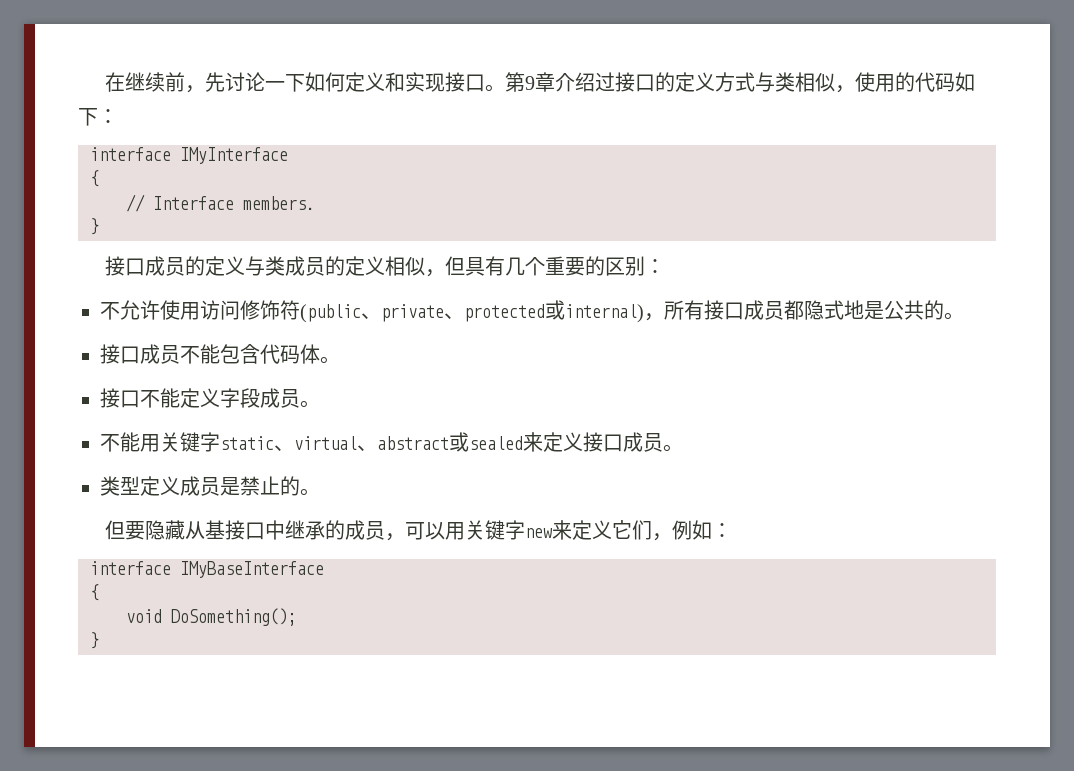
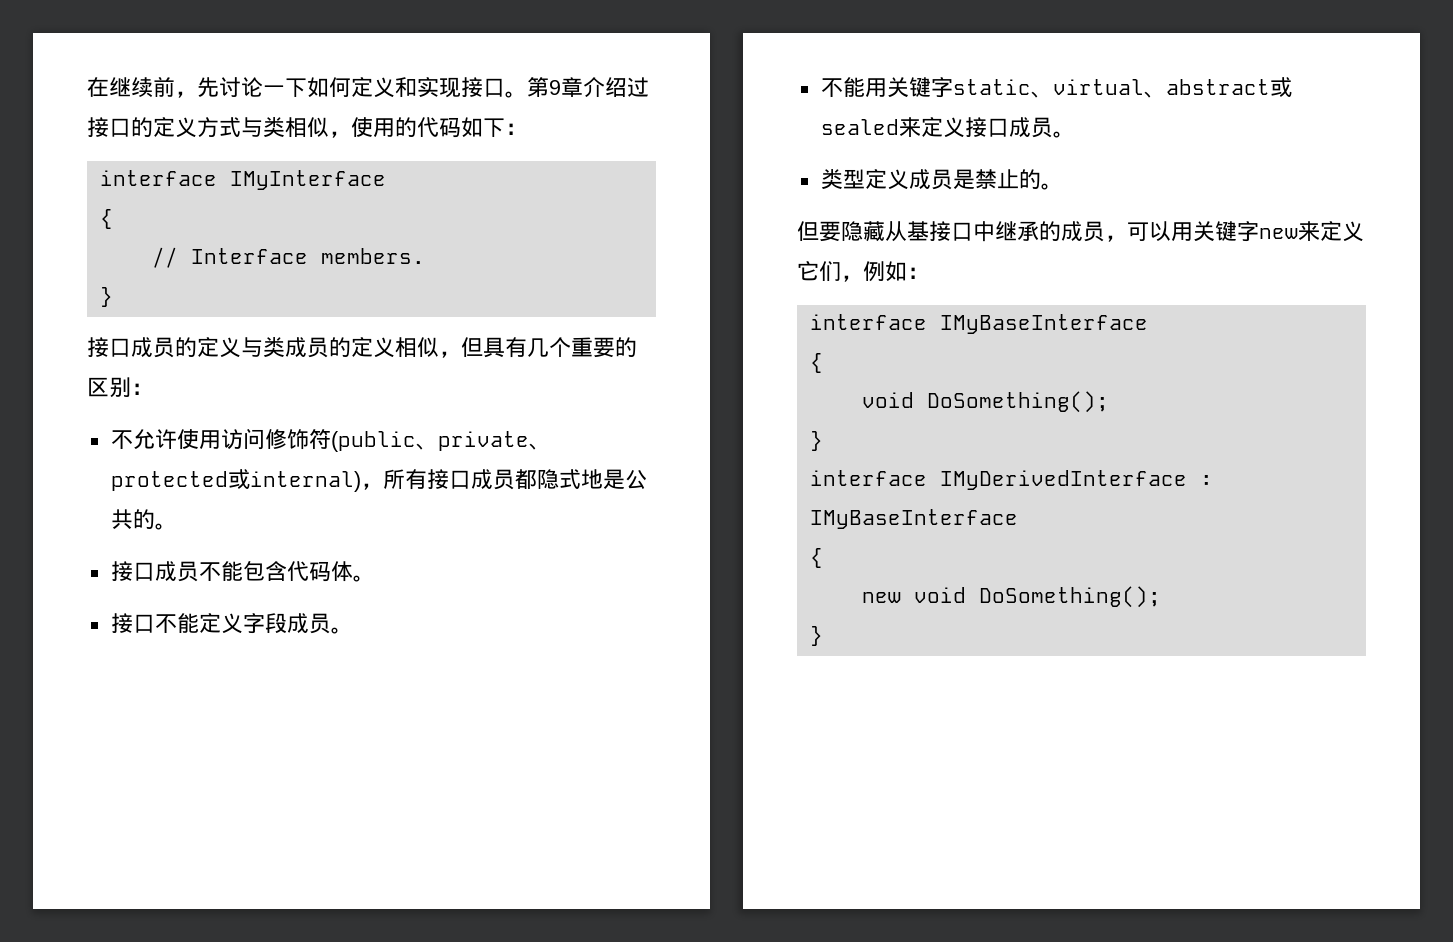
+ interface IMyDerivedInterface : IMyBaseInterface
+ {
+ new void DoSomething();
+ }

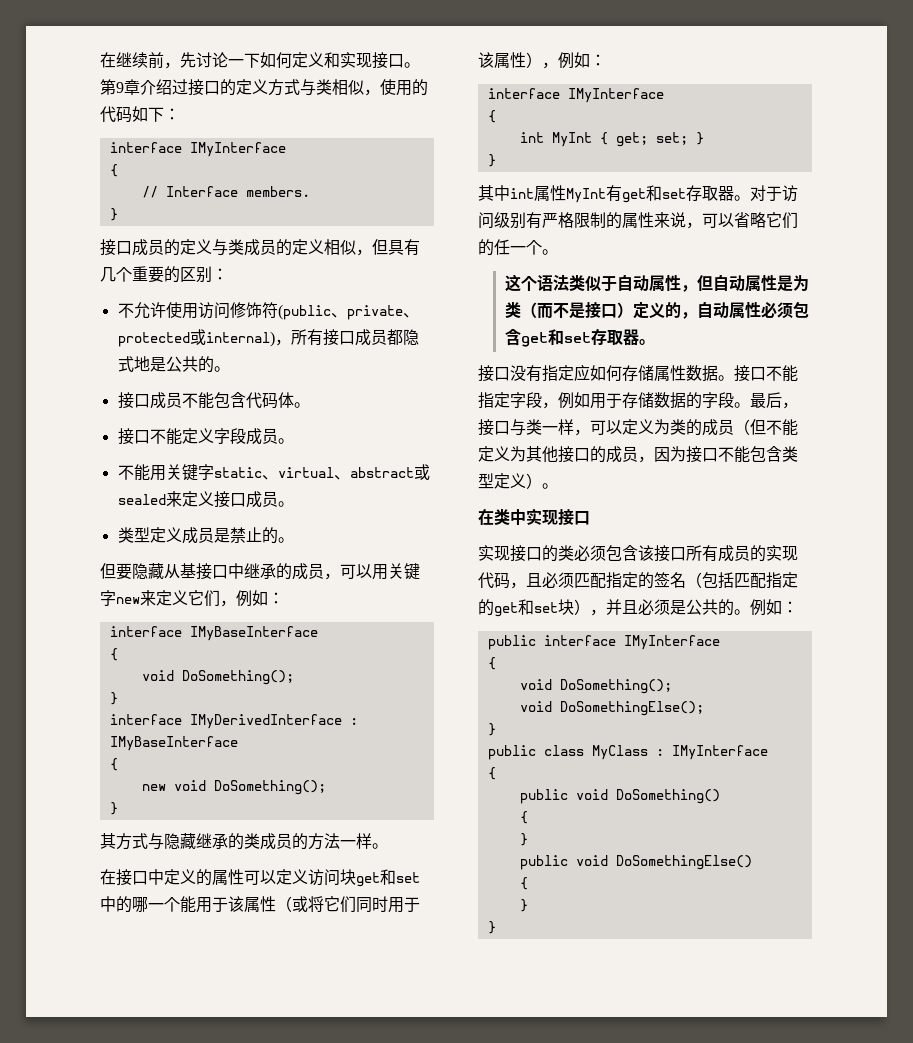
+ 其方式与隐藏继承的类成员的方法一样。
+ 在接口中定义的属性可以定义访问块get和set中的哪一个能用于该属性（或将它们同时用于该属性），例如：
+ interface IMyInterface
+ {
+ int MyInt { get; set; }
+ }
+ 其中int属性MyInt有get和set存取器。对于访问级别有严格限制的属性来说，可以省略它们的任一个。
+ 这个语法类似于自动属性，但自动属性是为类（而不是接口）定义的，自动属性必须包含get和set存取器。
+ 接口没有指定应如何存储属性数据。接口不能指定字段，例如用于存储数据的字段。最后，接口与类一样，可以定义为类的成员（但不能定义为其他接口的成员，因为接口不能包含类型定义）。
+ 在类中实现接口
+ 实现接口的类必须包含该接口所有成员的实现代码，且必须匹配指定的签名（包括匹配指定的get和set块），并且必须是公共的。例如：
+ public interface IMyInterface
+ {
+ void DoSomething();
+ void DoSomethingElse();
+ }
+ public class MyClass : IMyInterface
+ {
+ public void DoSomething()
+ {
+ }
+ public void DoSomethingElse()
+ {
+ }
+ }

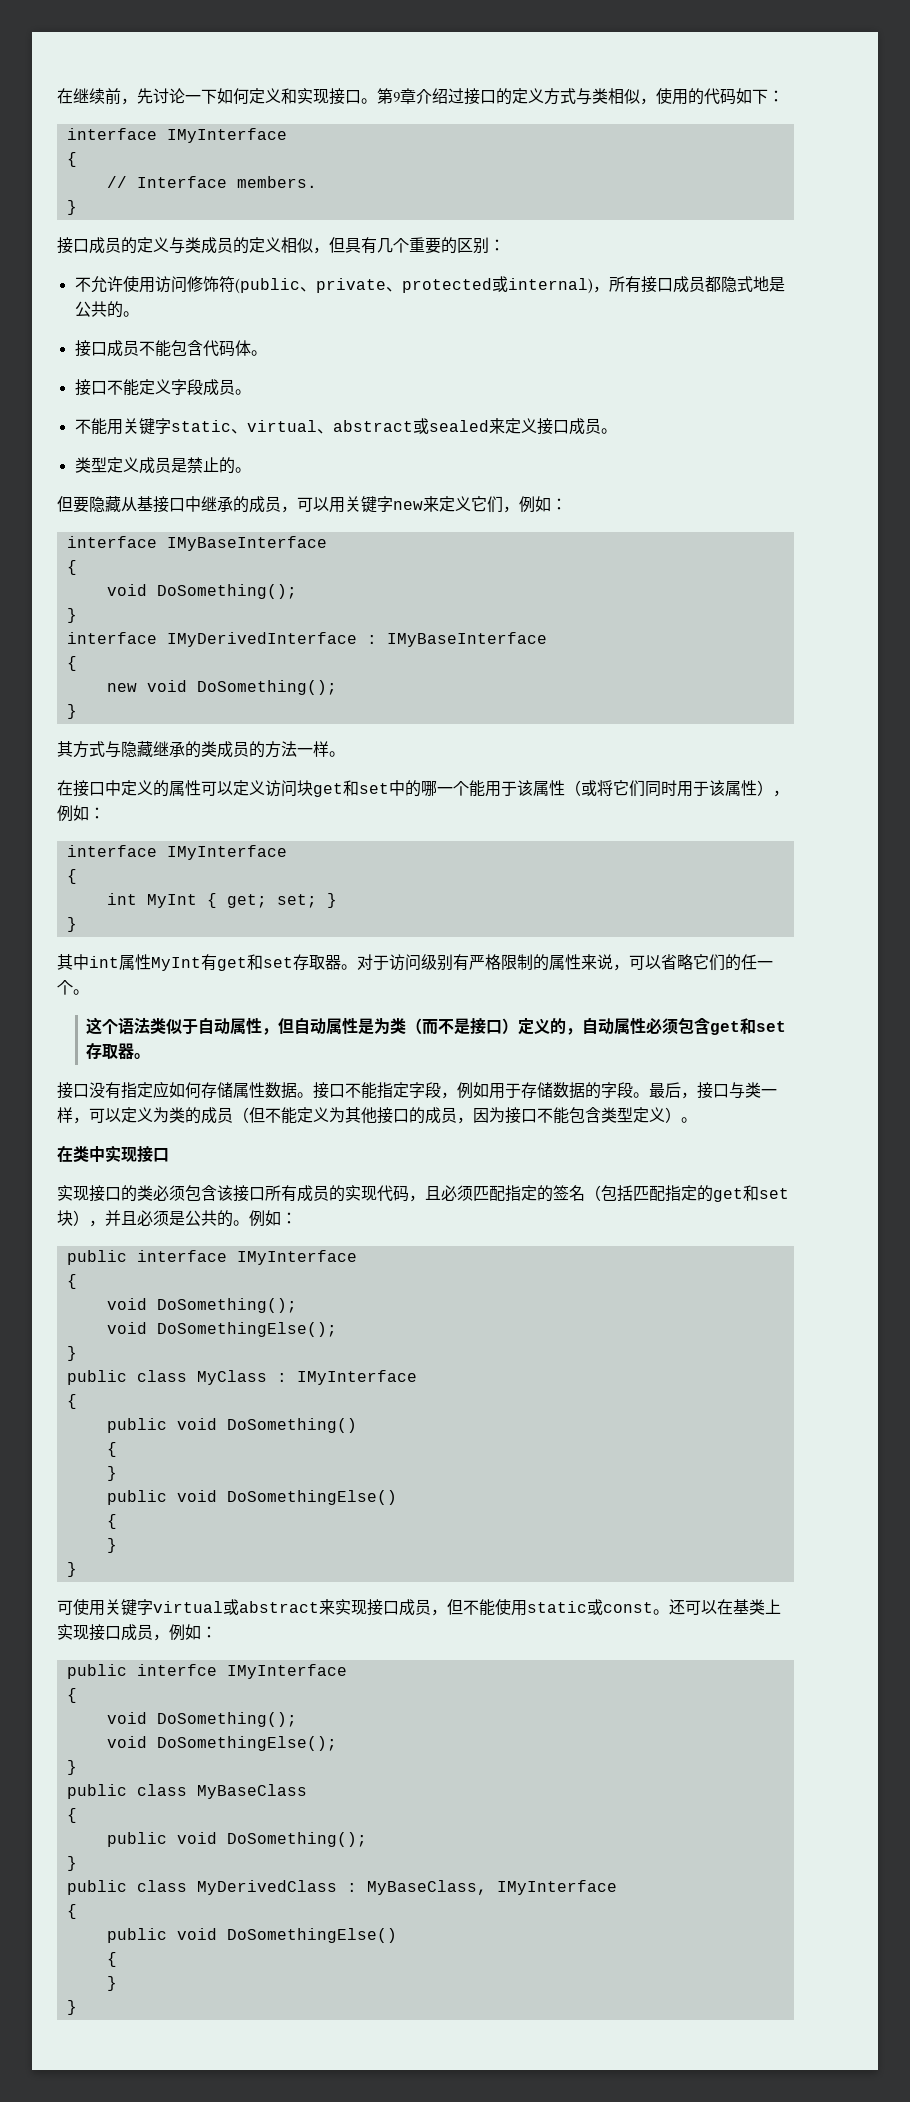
+ 可使用关键字virtual或abstract来实现接口成员，但不能使用static或const。还可以在基类上实现接口成员，例如：
+ public interfce IMyInterface
+ {
+ void DoSomething();
+ void DoSomethingElse();
+ }
+ public class MyBaseClass
+ {
+ public void DoSomething();
+ }
+ public class MyDerivedClass : MyBaseClass, IMyInterface
+ {
+ public void DoSomethingElse()
+ {
+ }
+ }

